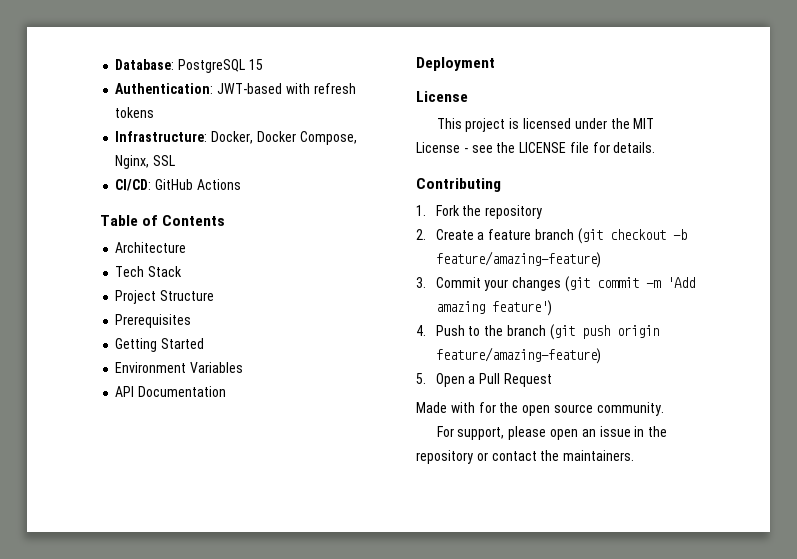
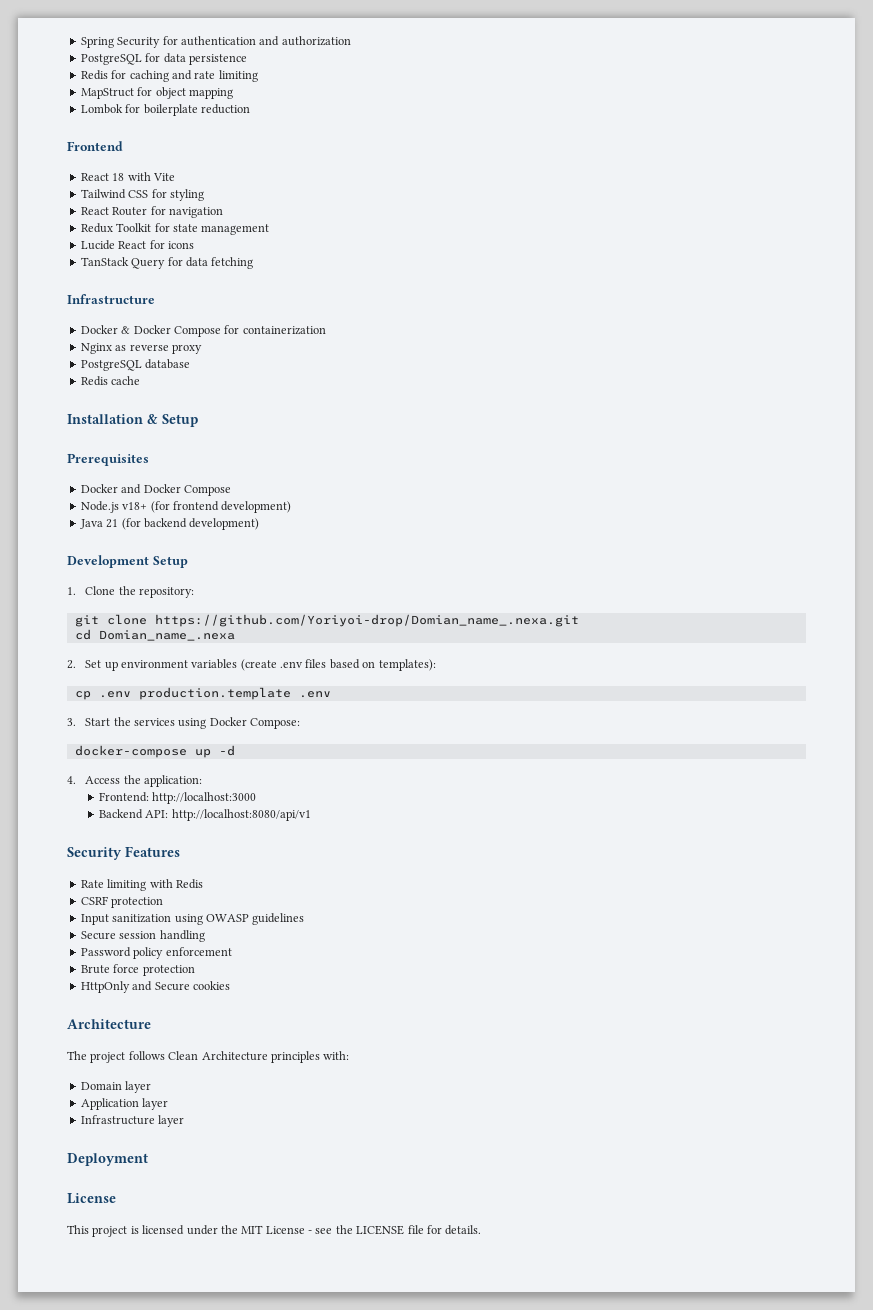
- Database: PostgreSQL 15
- Authentication: JWT-based with refresh tokens
- Infrastructure: Docker, Docker Compose, Nginx, SSL
- CI/CD: GitHub Actions
- Table of Contents
+ Spring Security for authentication and authorization
+ PostgreSQL for data persistence
+ Redis for caching and rate limiting
+ MapStruct for object mapping
+ Lombok for boilerplate reduction
+ Frontend
+ React 18 with Vite
+ Tailwind CSS for styling
+ React Router for navigation
+ Redux Toolkit for state management
+ Lucide React for icons
+ TanStack Query for data fetching
+ Infrastructure
+ Docker & Docker Compose for containerization
+ Nginx as reverse proxy
+ PostgreSQL database
+ Redis cache
+ Installation & Setup
+ Prerequisites
+ Docker and Docker Compose
+ Node.js v18+ (for frontend development)
+ Java 21 (for backend development)
+ Development Setup
+ 1. Clone the repository:
+ git clone https://github.com/Yoriyoi-drop/Domian_name_.nexa.git
+ cd Domian_name_.nexa
+ 2. Set up environment variables (create .env files based on templates):
+ cp .env production.template .env
+ 3. Start the services using Docker Compose:
+ docker-compose up -d
+ 4. Access the application:
+ Frontend: http://localhost:3000
+ Backend API: http://localhost:8080/api/v1
+ Security Features
+ Rate limiting with Redis
+ CSRF protection
+ Input sanitization using OWASP guidelines
+ Secure session handling
+ Password policy enforcement
+ Brute force protection
+ HttpOnly and Secure cookies
  Architecture
- Tech Stack
- Project Structure
- Prerequisites
- Getting Started
- Environment Variables
- API Documentation
+ The project follows Clean Architecture principles with:
+ Domain layer
+ Application layer
+ Infrastructure layer
- Contributing
- 1. Fork the repository
- 2. Create a feature branch (git checkout -b feature/amazing-feature)
- 3. Commit your changes (git commit -m 'Add amazing feature')
- 4. Push to the branch (git push origin feature/amazing-feature)
- 5. Open a Pull Request
- Made with for the open source community.
- For support, please open an issue in the repository or contact the maintainers.

